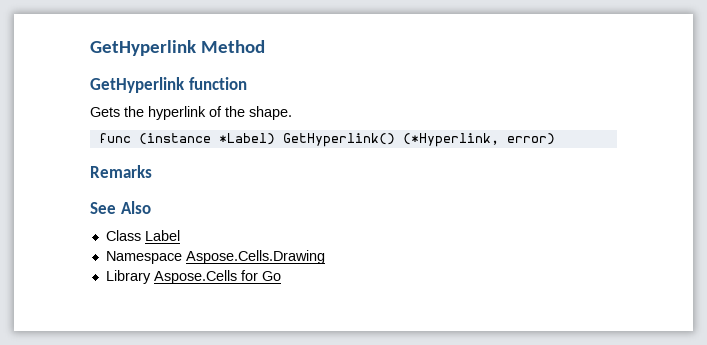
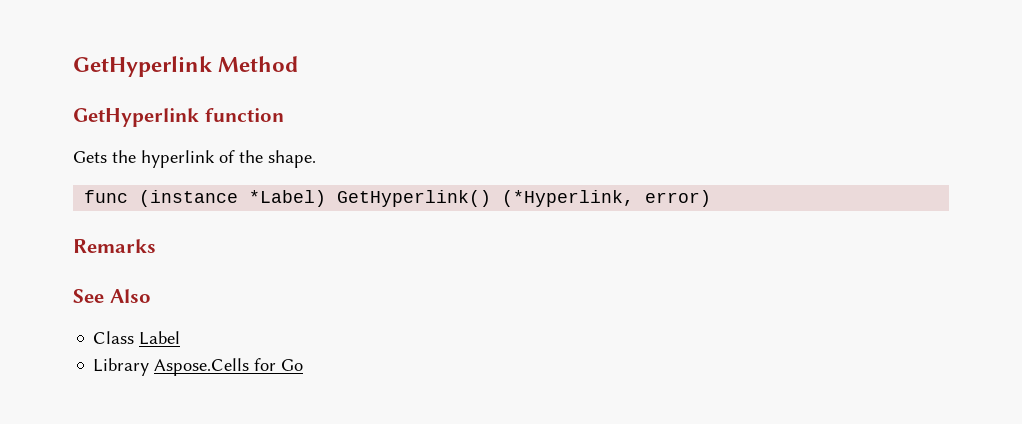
- Namespace Aspose.Cells.Drawing

